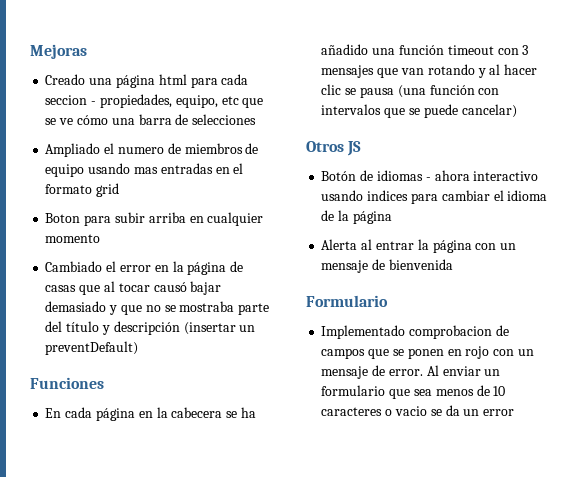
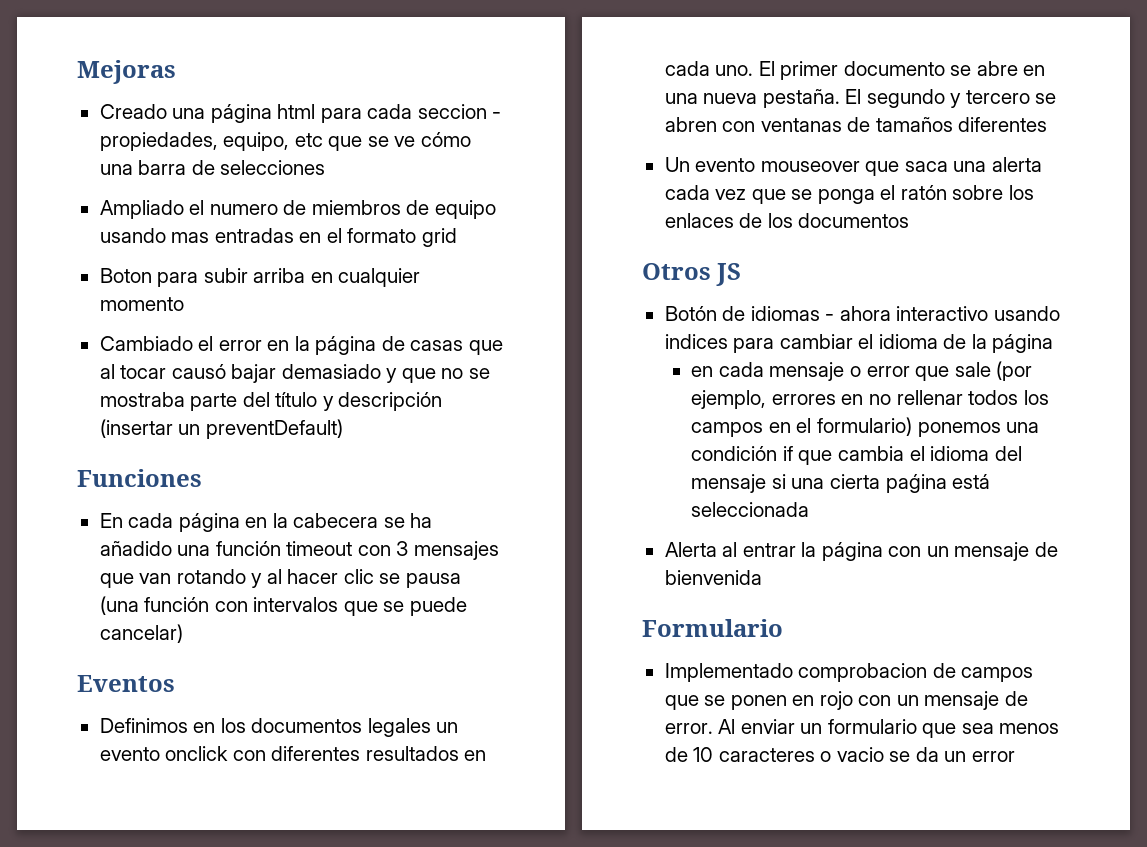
+ Eventos
+ Definimos en los documentos legales un evento onclick con diferentes resultados en cada uno. El primer documento se abre en una nueva pestaña. El segundo y tercero se abren con ventanas de tamaños diferentes
+ Un evento mouseover que saca una alerta cada vez que se ponga el ratón sobre los enlaces de los documentos
+ en cada mensaje o error que sale (por ejemplo, errores en no rellenar todos los campos en el formulario) ponemos una condición if que cambia el idioma del mensaje si una cierta paǵina está seleccionada

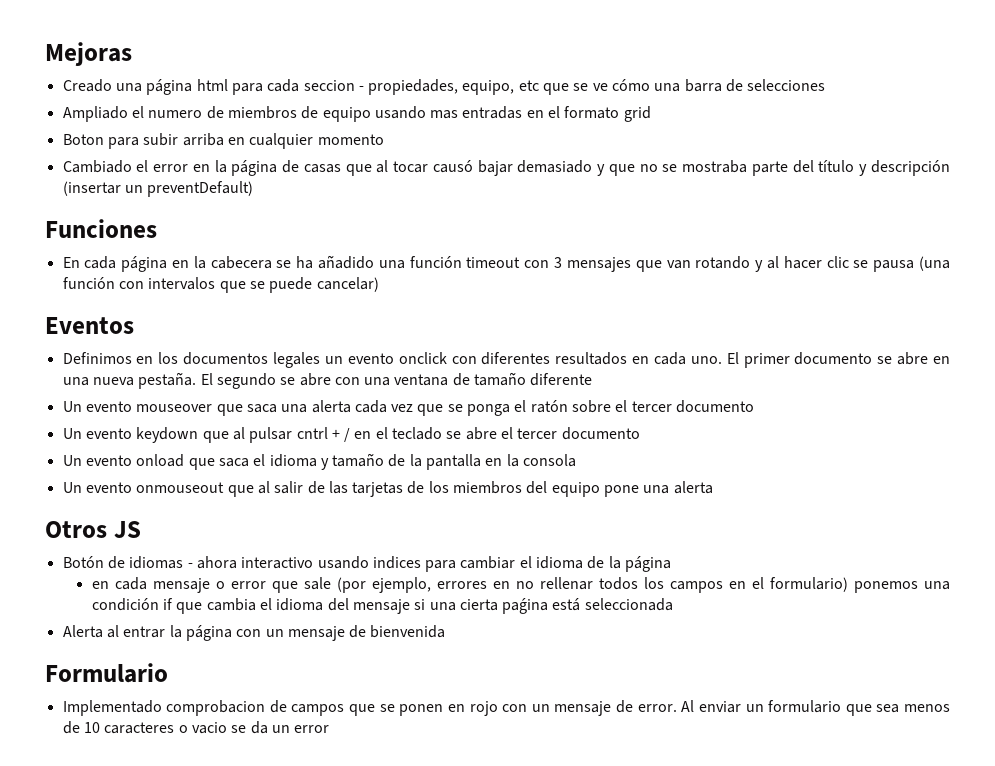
- El segundo y tercero se abren con ventanas de tamaños diferentes
+ El segundo se abre con una ventana de tamaño diferente
- Un evento mouseover que saca una alerta cada vez que se ponga el ratón sobre los enlaces de los documentos
+ Un evento mouseover que saca una alerta cada vez que se ponga el ratón sobre el tercer documento
+ Un evento keydown que al pulsar cntrl + / en el teclado se abre el tercer documento
+ Un evento onload que saca el idioma y tamaño de la pantalla en la consola
+ Un evento onmouseout que al salir de las tarjetas de los miembros del equipo pone una alerta

